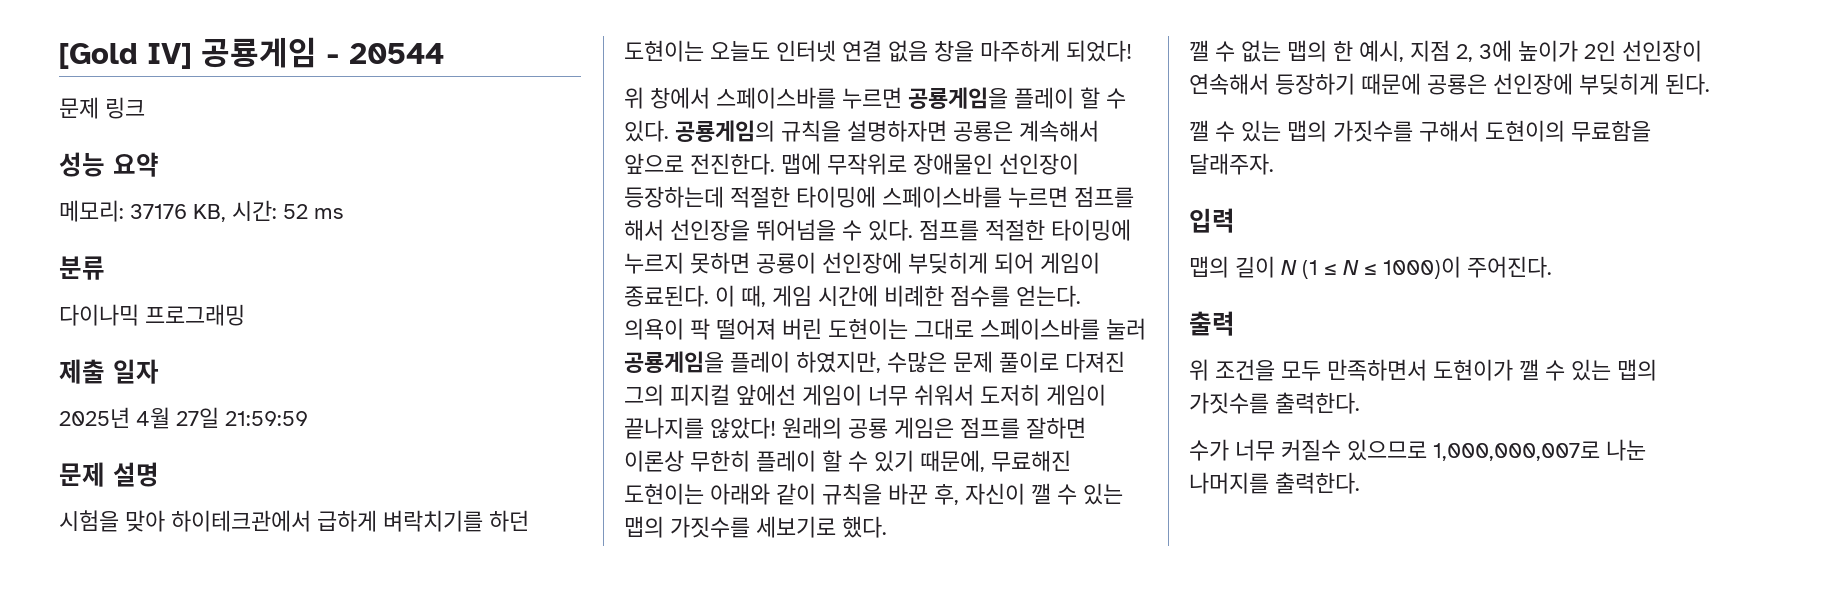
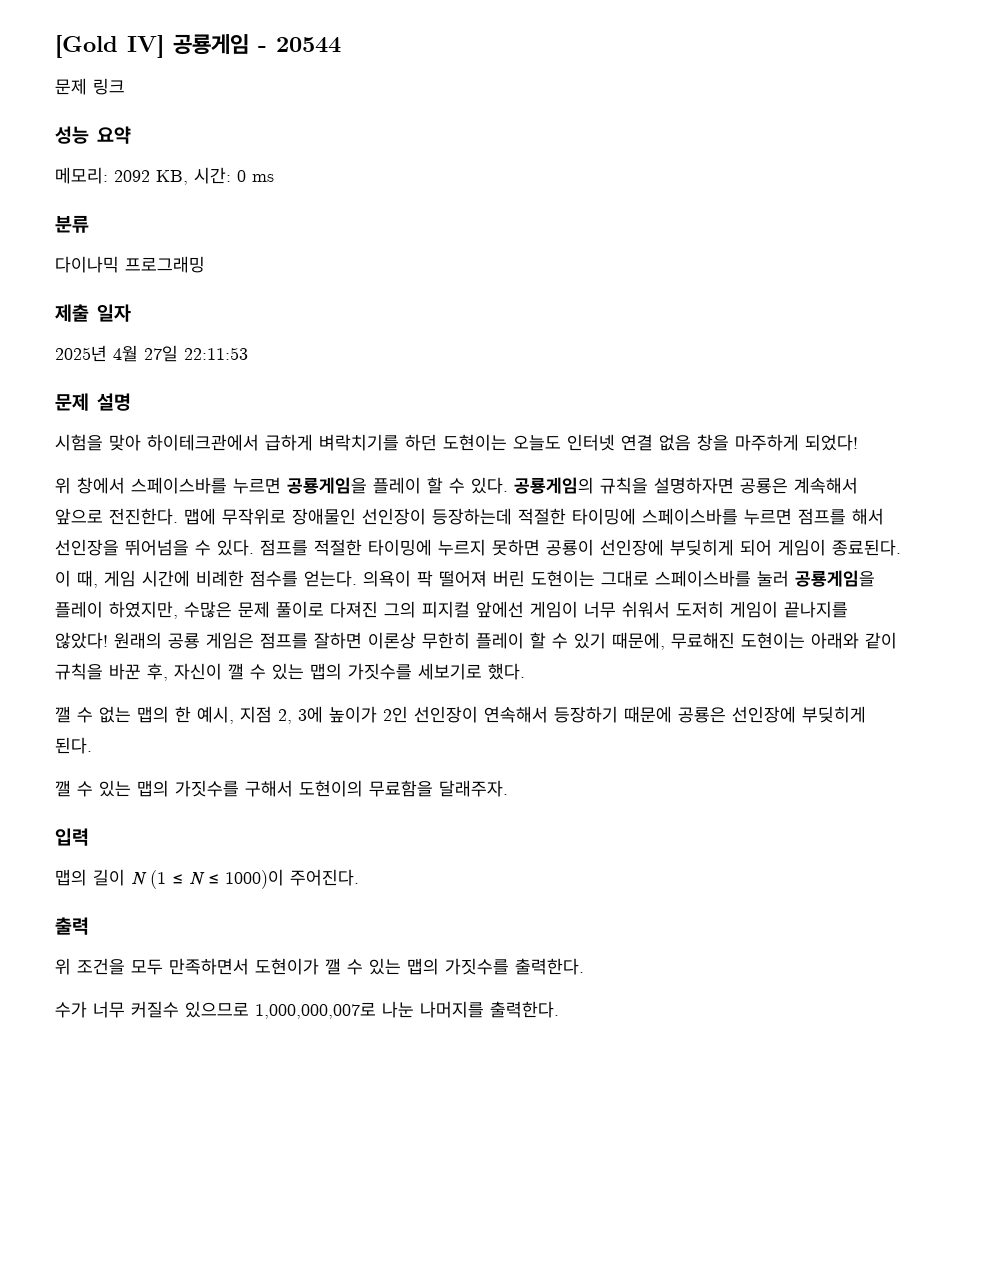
- 메모리: 37176 KB, 시간: 52 ms
+ 메모리: 2092 KB, 시간: 0 ms
- 2025년 4월 27일 21:59:59
+ 2025년 4월 27일 22:11:53

